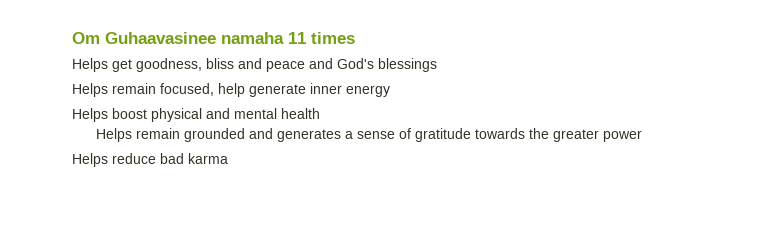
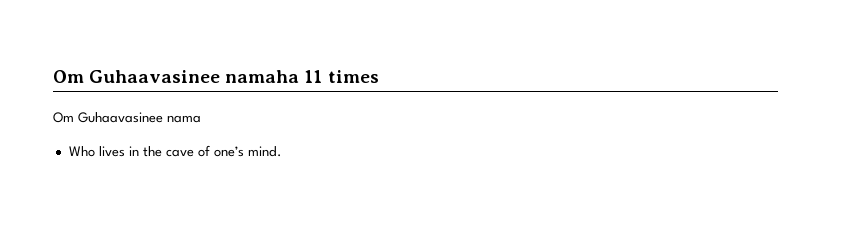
- Helps get goodness, bliss and peace and God's blessings
- Helps remain focused, help generate inner energy
- Helps boost physical and mental health
- Helps remain grounded and generates a sense of gratitude towards the greater power
- Helps reduce bad karma
+ Om Guhaavasinee nama
+ Who lives in the cave of one’s mind.

